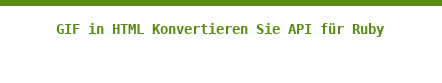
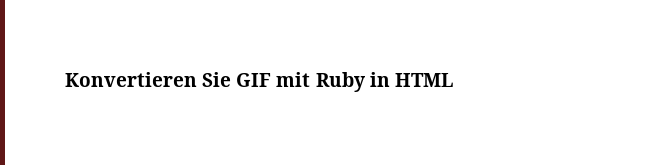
- GIF in HTML Konvertieren Sie API für Ruby
+ Konvertieren Sie GIF mit Ruby in HTML

